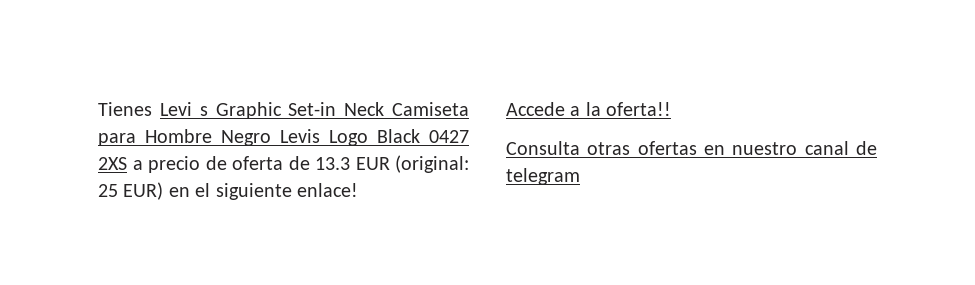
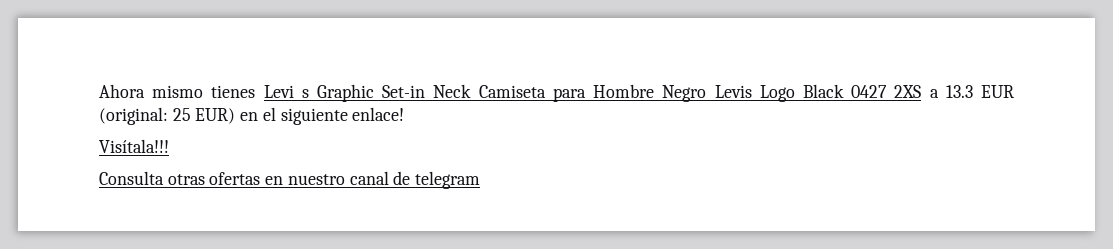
- Tienes Levi s Graphic Set-in Neck Camiseta para Hombre Negro Levis Logo Black 0427 2XS a precio de oferta de 13.3 EUR (original: 25 EUR) en el siguiente enlace!
+ Ahora mismo tienes Levi s Graphic Set-in Neck Camiseta para Hombre Negro Levis Logo Black 0427 2XS a 13.3 EUR (original: 25 EUR) en el siguiente enlace!
- Accede a la oferta!!
+ Visítala!!!

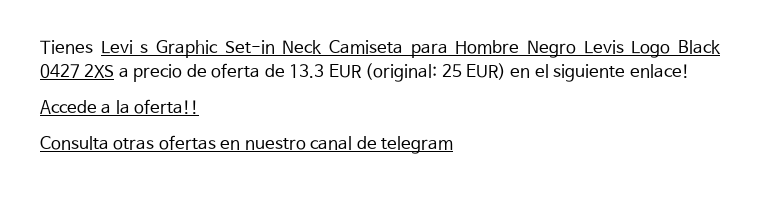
- Ahora mismo tienes Levi s Graphic Set-in Neck Camiseta para Hombre Negro Levis Logo Black 0427 2XS a 13.3 EUR (original: 25 EUR) en el siguiente enlace!
+ Tienes Levi s Graphic Set-in Neck Camiseta para Hombre Negro Levis Logo Black 0427 2XS a precio de oferta de 13.3 EUR (original: 25 EUR) en el siguiente enlace!
- Visítala!!!
+ Accede a la oferta!!

